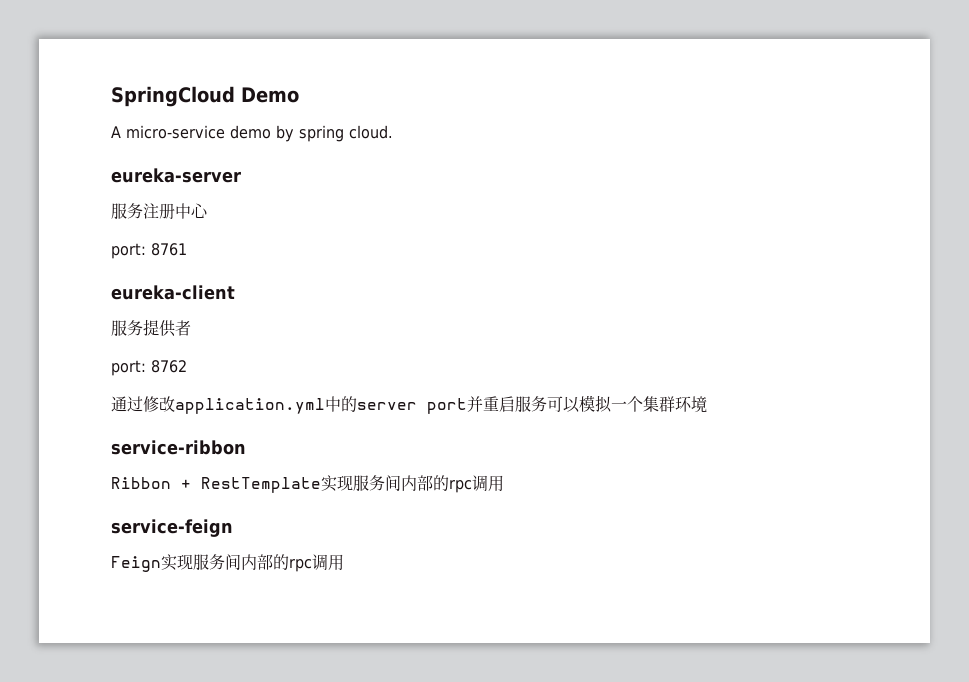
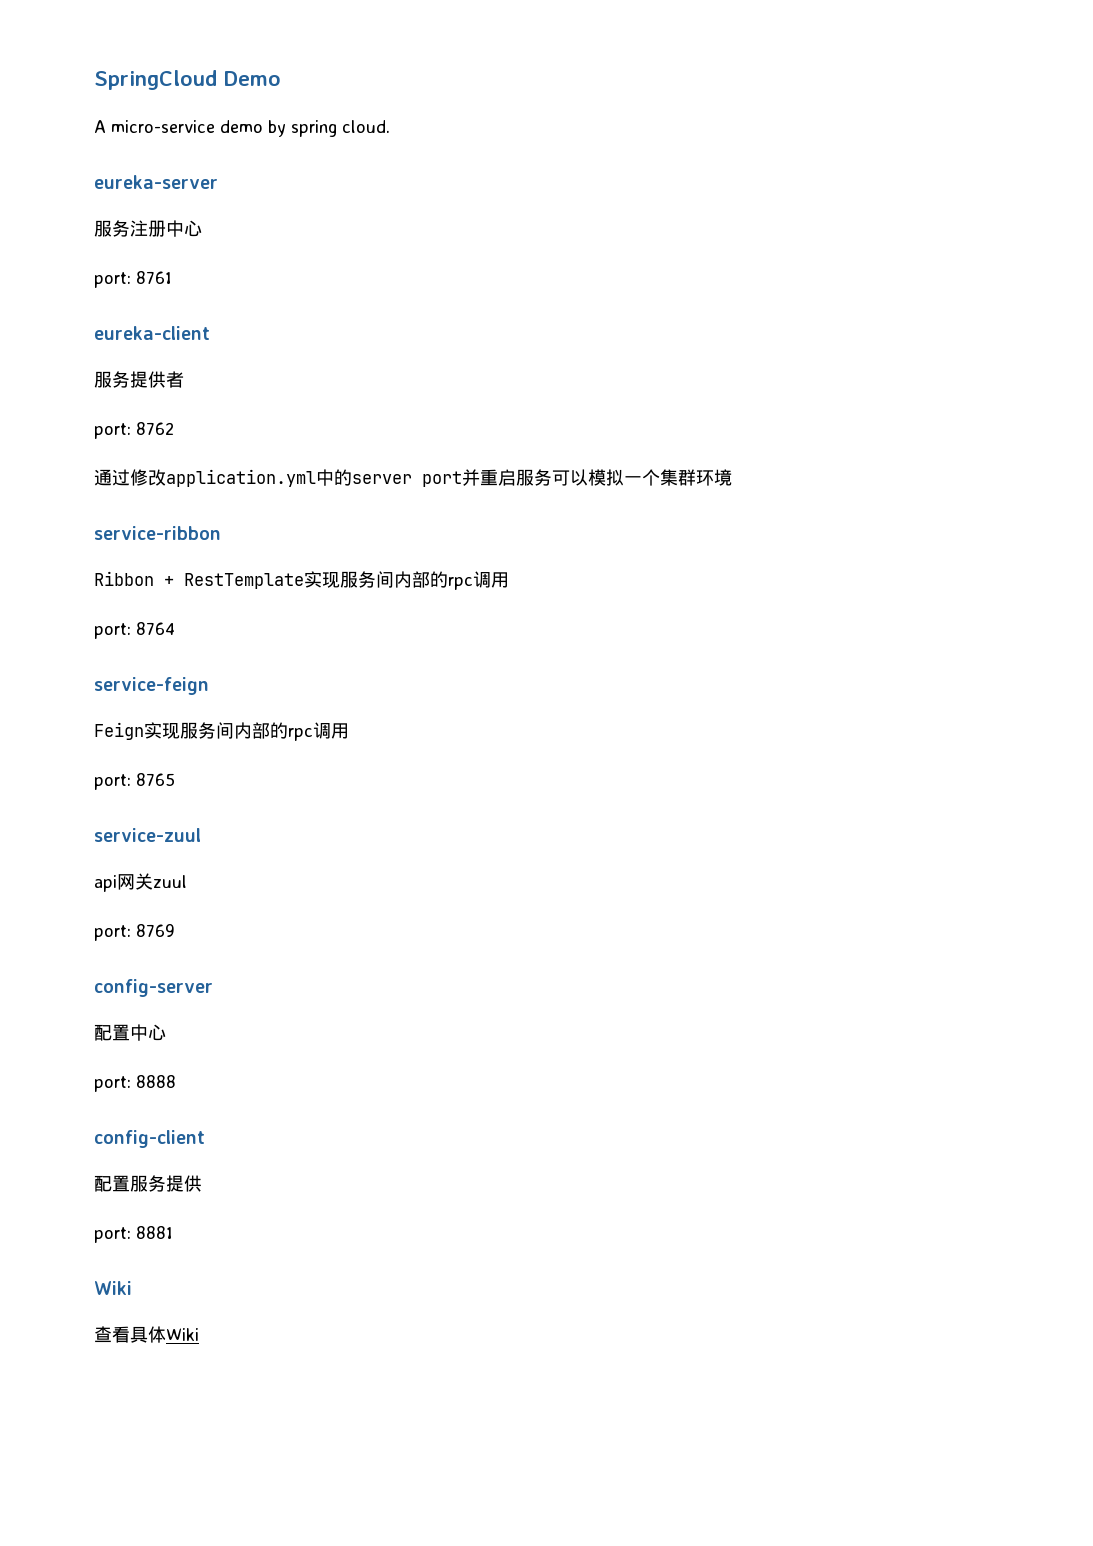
+ port: 8764
+ port: 8765
+ service-zuul
+ api网关zuul
+ port: 8769
+ config-server
+ 配置中心
+ port: 8888
+ config-client
+ 配置服务提供
+ port: 8881
+ Wiki
+ 查看具体Wiki

